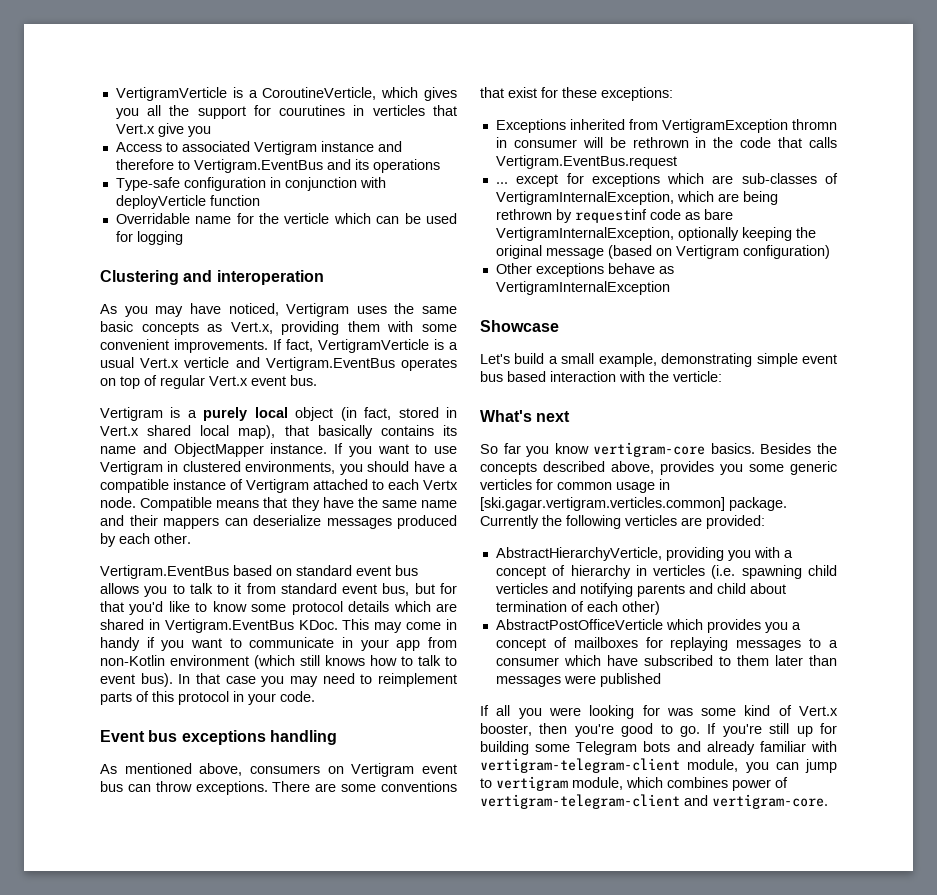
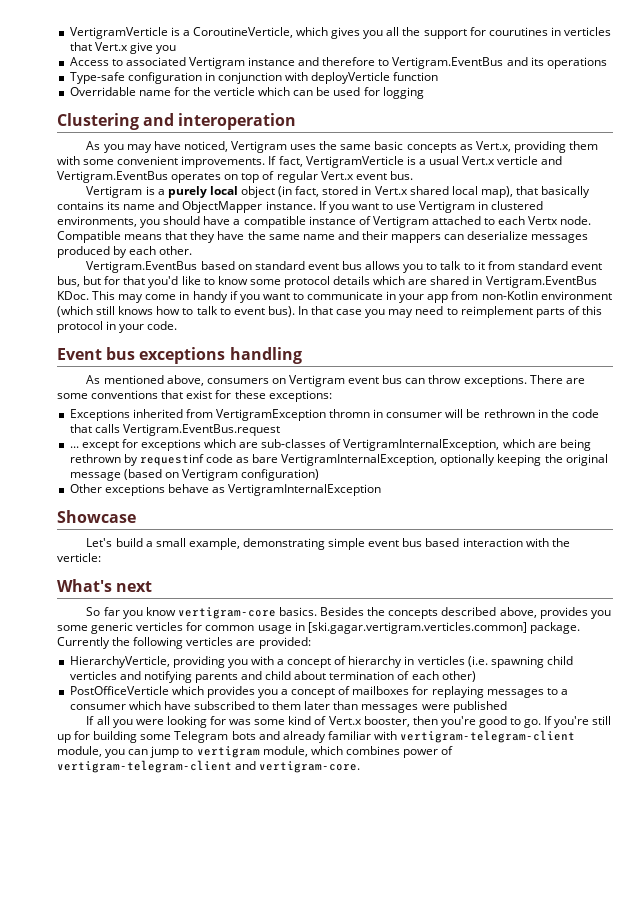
- AbstractHierarchyVerticle, providing you with a concept of hierarchy in verticles (i.e. spawning child verticles and notifying parents and child about termination of each other)
+ HierarchyVerticle, providing you with a concept of hierarchy in verticles (i.e. spawning child verticles and notifying parents and child about termination of each other)
- AbstractPostOfficeVerticle which provides you a concept of mailboxes for replaying messages to a consumer which have subscribed to them later than messages were published
+ PostOfficeVerticle which provides you a concept of mailboxes for replaying messages to a consumer which have subscribed to them later than messages were published

